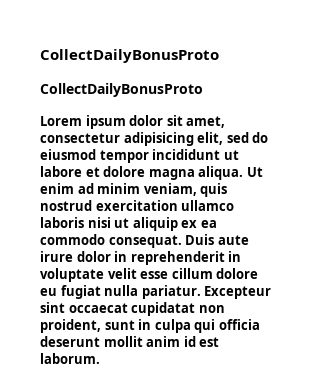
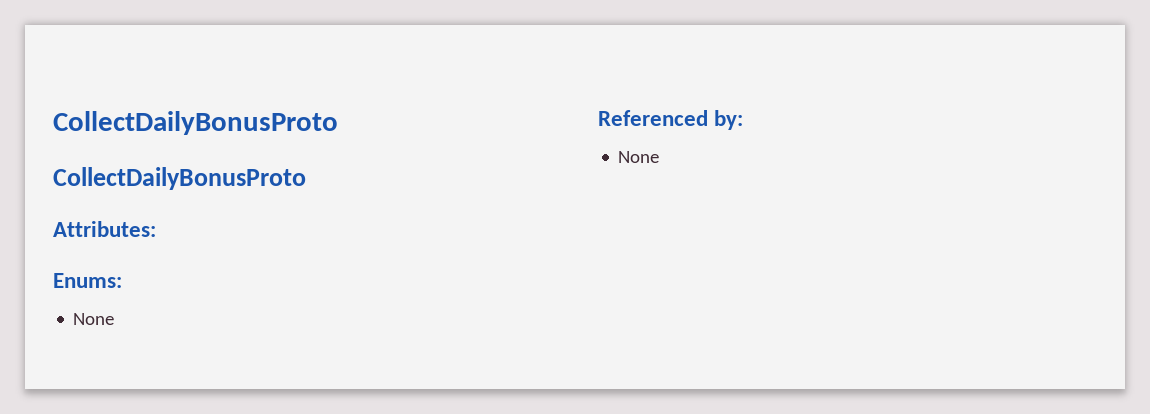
- Lorem ipsum dolor sit amet, consectetur adipisicing elit, sed do eiusmod tempor incididunt ut labore et dolore magna aliqua. Ut enim ad minim veniam, quis nostrud exercitation ullamco laboris nisi ut aliquip ex ea commodo consequat. Duis aute irure dolor in reprehenderit in voluptate velit esse cillum dolore eu fugiat nulla pariatur. Excepteur sint occaecat cupidatat non proident, sunt in culpa qui officia deserunt mollit anim id est laborum.
+ Attributes:
+ Enums:
+ None
+ Referenced by:
+ None

